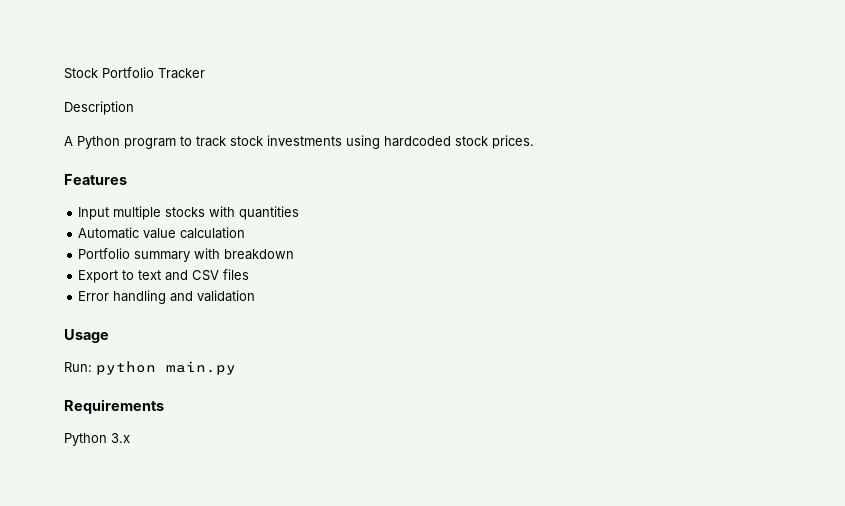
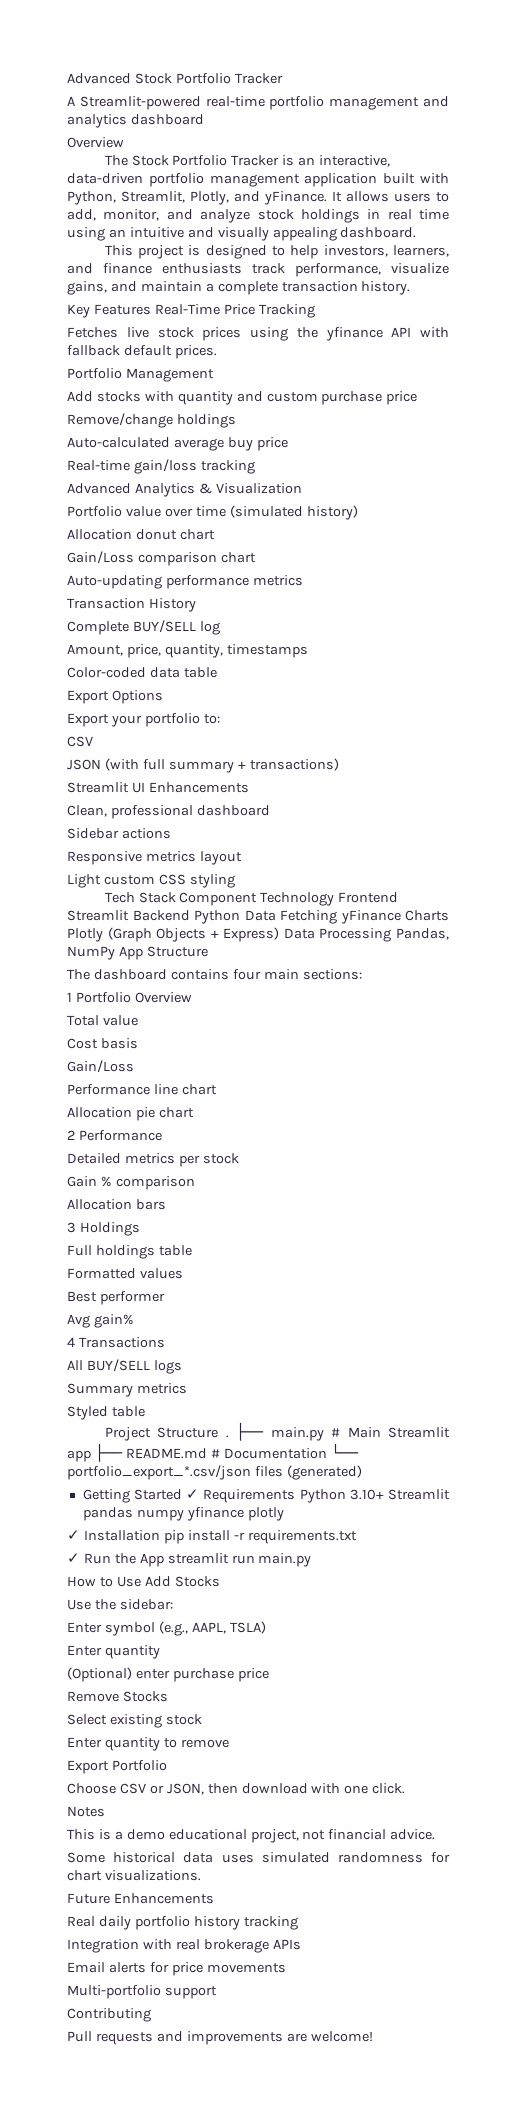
- Stock Portfolio Tracker
+ Advanced Stock Portfolio Tracker
- Description
- A Python program to track stock investments using hardcoded stock prices.
- Features
- Input multiple stocks with quantities
- Automatic value calculation
- Portfolio summary with breakdown
- Export to text and CSV files
- Error handling and validation
- Usage
- Run: python main.py
- Requirements
- Python 3.x
+ A Streamlit-powered real-time portfolio management and analytics dashboard
+ Overview
+ The Stock Portfolio Tracker is an interactive, data-driven portfolio management application built with Python, Streamlit, Plotly, and yFinance. It allows users to add, monitor, and analyze stock holdings in real time using an intuitive and visually appealing dashboard.
+ This project is designed to help investors, learners, and finance enthusiasts track performance, visualize gains, and maintain a complete transaction history.
+ Key Features Real-Time Price Tracking
+ Fetches live stock prices using the yfinance API with fallback default prices.
+ Portfolio Management
+ Add stocks with quantity and custom purchase price
+ Remove/change holdings
+ Auto-calculated average buy price
+ Real-time gain/loss tracking
+ Advanced Analytics & Visualization
+ Portfolio value over time (simulated history)
+ Allocation donut chart
+ Gain/Loss comparison chart
+ Auto-updating performance metrics
+ Transaction History
+ Complete BUY/SELL log
+ Amount, price, quantity, timestamps
+ Color-coded data table
+ Export Options
+ Export your portfolio to:
+ CSV
+ JSON (with full summary + transactions)
+ Streamlit UI Enhancements
+ Clean, professional dashboard
+ Sidebar actions
+ Responsive metrics layout
+ Light custom CSS styling
+ Tech Stack Component Technology Frontend Streamlit Backend Python Data Fetching yFinance Charts Plotly (Graph Objects + Express) Data Processing Pandas, NumPy App Structure
+ The dashboard contains four main sections:
+ 1 Portfolio Overview
+ Total value
+ Cost basis
+ Gain/Loss
+ Performance line chart
+ Allocation pie chart
+ 2 Performance
+ Detailed metrics per stock
+ Gain % comparison
+ Allocation bars
+ 3 Holdings
+ Full holdings table
+ Formatted values
+ Best performer
+ Avg gain%
+ 4 Transactions
+ All BUY/SELL logs
+ Summary metrics
+ Styled table
+ Project Structure . ├── main.py # Main Streamlit app ├── README.md # Documentation └── portfolio_export_*.csv/json files (generated)
+ Getting Started ✓ Requirements Python 3.10+ Streamlit pandas numpy yfinance plotly
+ ✓ Installation pip install -r requirements.txt
+ ✓ Run the App streamlit run main.py
+ How to Use Add Stocks
+ Use the sidebar:
+ Enter symbol (e.g., AAPL, TSLA)
+ Enter quantity
+ (Optional) enter purchase price
+ Remove Stocks
+ Select existing stock
+ Enter quantity to remove
+ Export Portfolio
+ Choose CSV or JSON, then download with one click.
+ Notes
+ This is a demo educational project, not financial advice.
+ Some historical data uses simulated randomness for chart visualizations.
+ Future Enhancements
+ Real daily portfolio history tracking
+ Integration with real brokerage APIs
+ Email alerts for price movements
+ Multi-portfolio support
+ Contributing
+ Pull requests and improvements are welcome!

